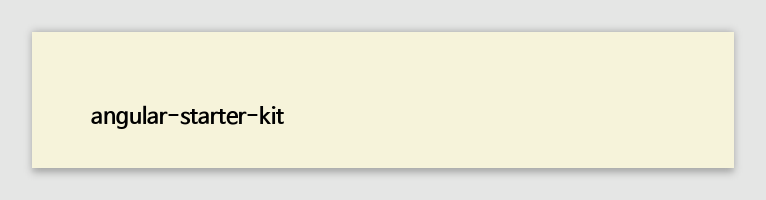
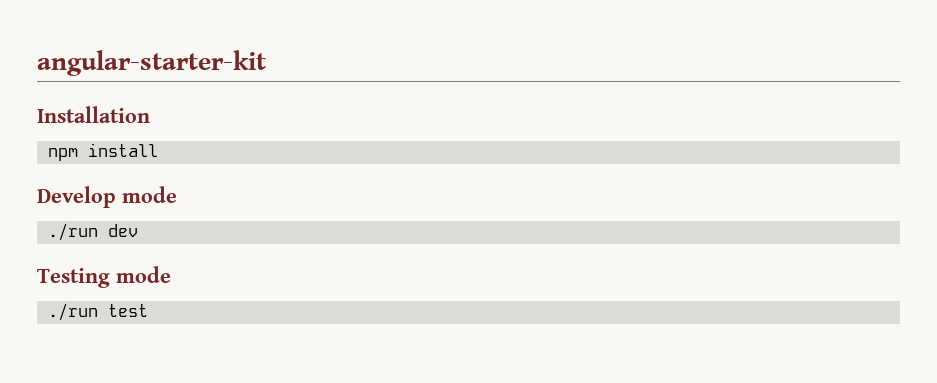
+ Installation
+ npm install
+ Develop mode
+ ./run dev
+ Testing mode
+ ./run test

